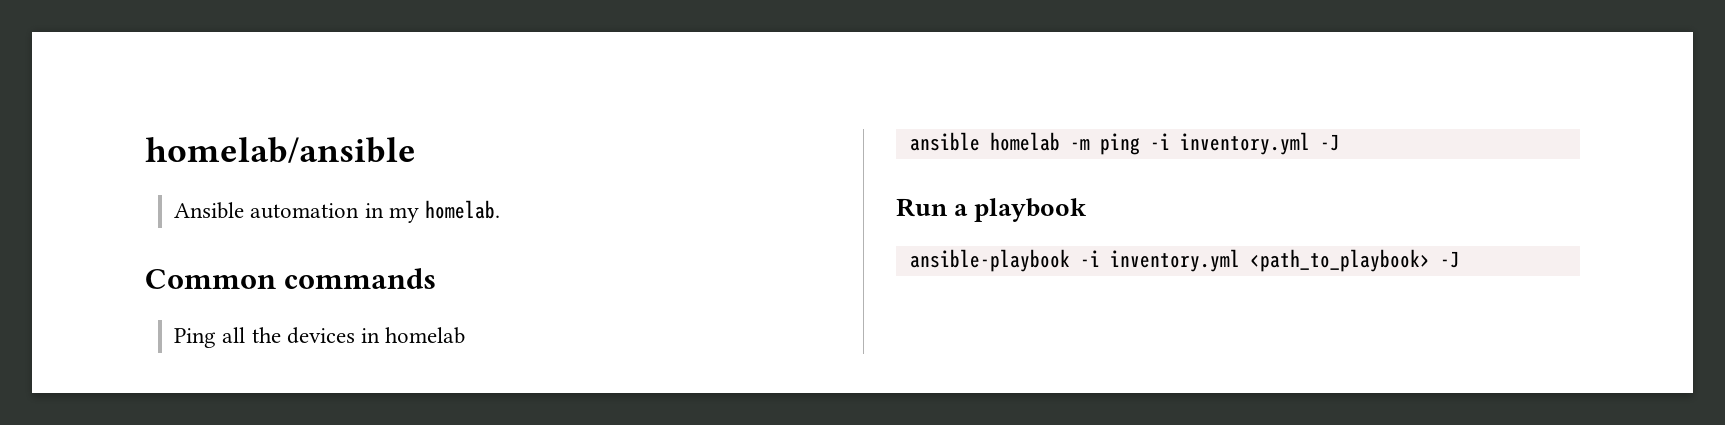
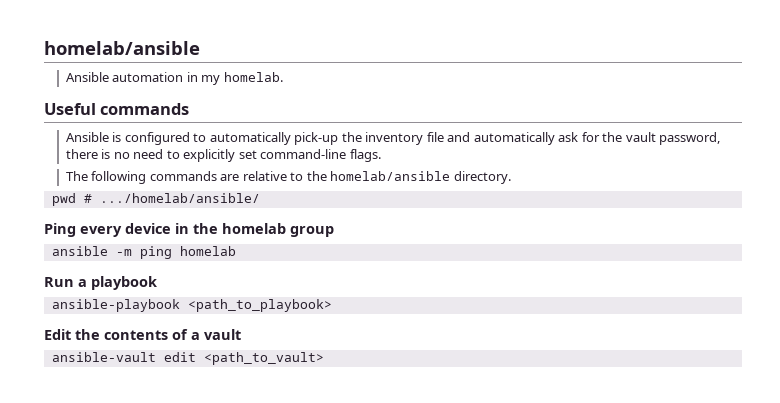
- Common commands
+ Useful commands
- Ping all the devices in homelab
+ Ansible is configured to automatically pick-up the inventory file and automatically ask for the vault password, there is no need to explicitly set command-line flags.
+ The following commands are relative to the homelab/ansible directory.
+ pwd # .../homelab/ansible/
+ Ping every device in the homelab group
- ansible homelab -m ping -i inventory.yml -J
+ ansible -m ping homelab
- ansible-playbook -i inventory.yml <path_to_playbook> -J
+ ansible-playbook <path_to_playbook>
+ Edit the contents of a vault
+ ansible-vault edit <path_to_vault>

